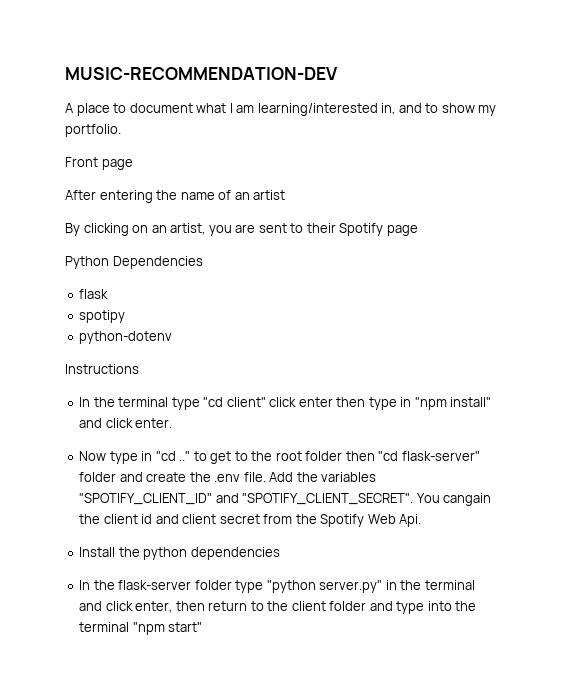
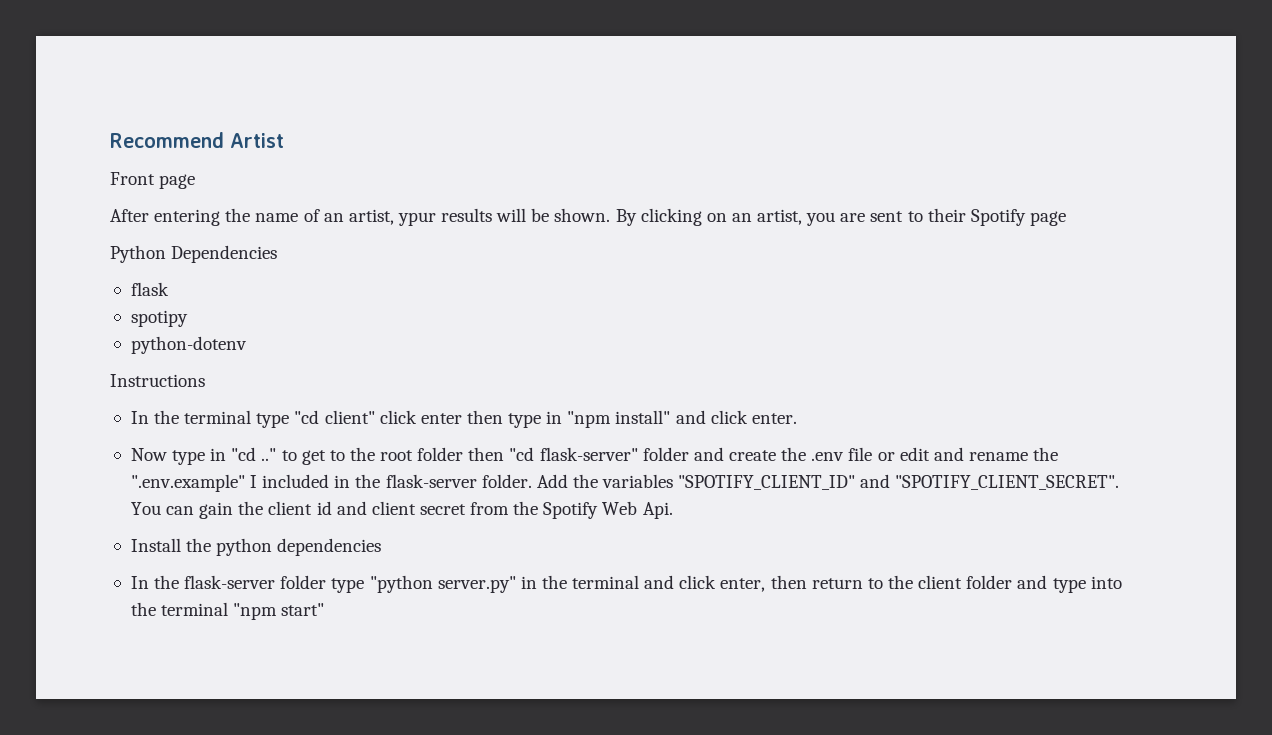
- MUSIC-RECOMMENDATION-DEV
- A place to document what I am learning/interested in, and to show my portfolio.
+ Recommend Artist
- After entering the name of an artist
- By clicking on an artist, you are sent to their Spotify page
+ After entering the name of an artist, ypur results will be shown. By clicking on an artist, you are sent to their Spotify page
- Now type in "cd .." to get to the root folder then "cd flask-server" folder and create the .env file.
+ Now type in "cd .." to get to the root folder then "cd flask-server" folder and create the .env file or edit and rename the ".env.example" I included in the flask-server folder.
- You cangain the client id and client secret from the Spotify Web Api.
+ You can gain the client id and client secret from the Spotify Web Api.

